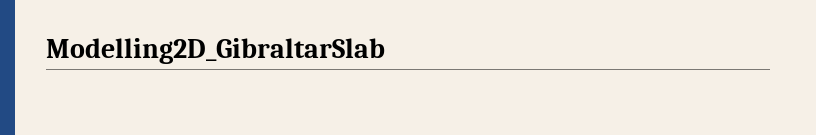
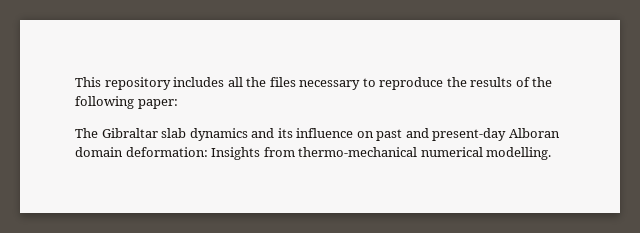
- Modelling2D_GibraltarSlab
+ This repository includes all the files necessary to reproduce the results of the following paper:
+ The Gibraltar slab dynamics and its influence on past and present-day Alboran domain deformation: Insights from thermo-mechanical numerical modelling.

